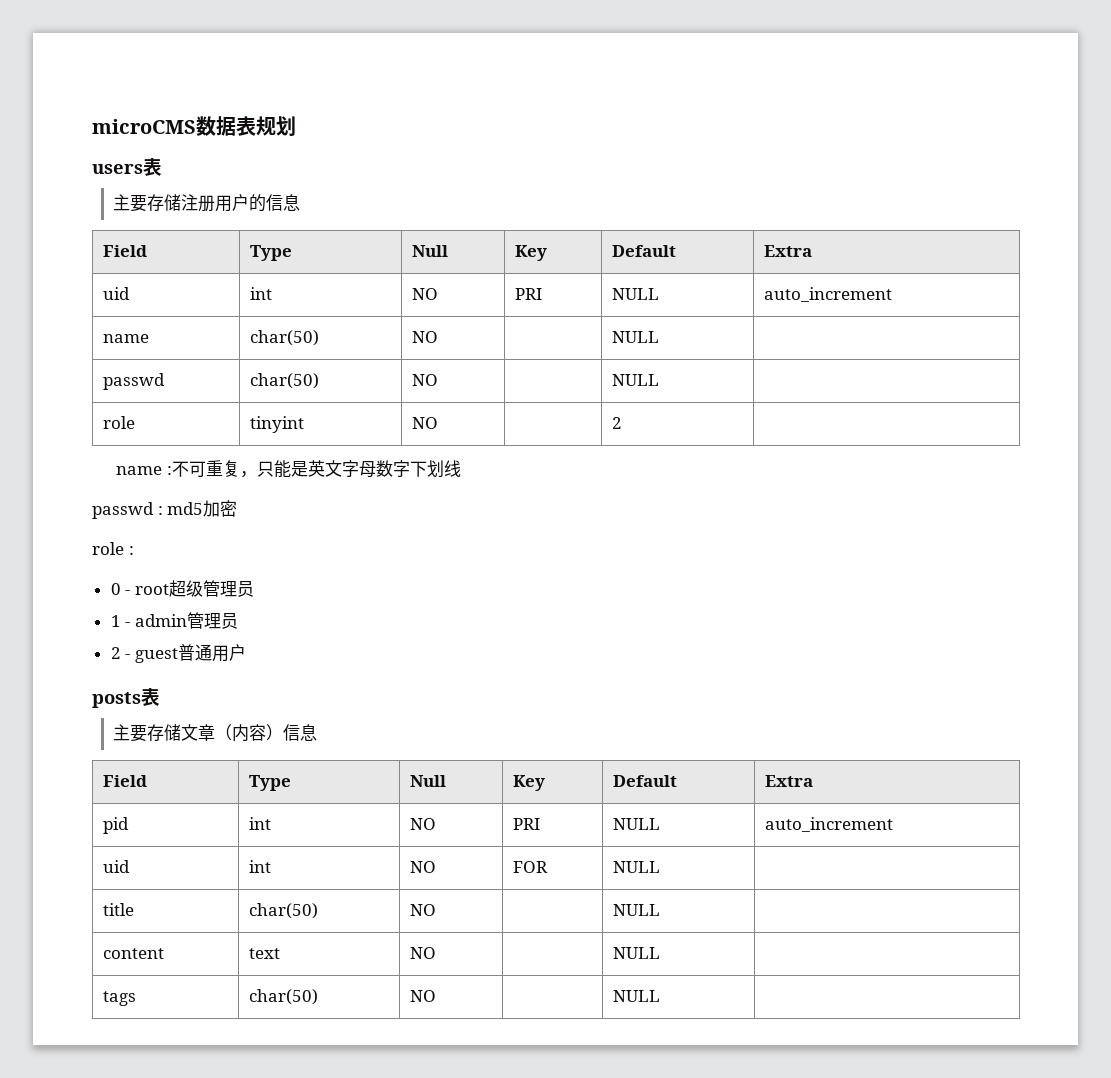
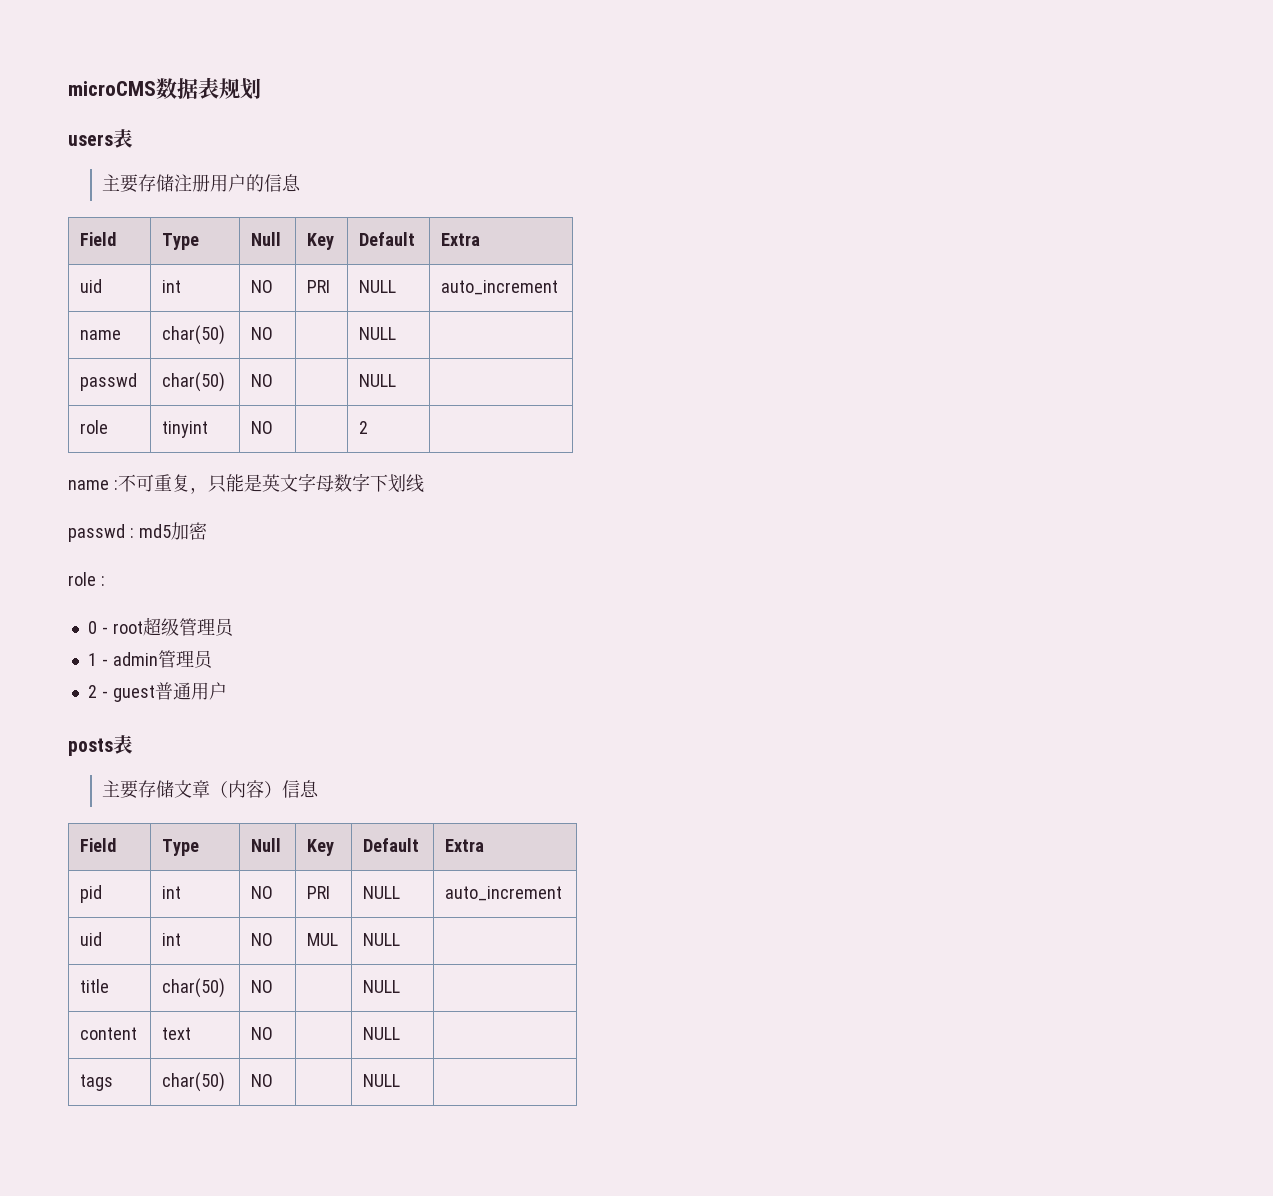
- uid | int | NO | FOR | NULL |
+ uid | int | NO | MUL | NULL |

